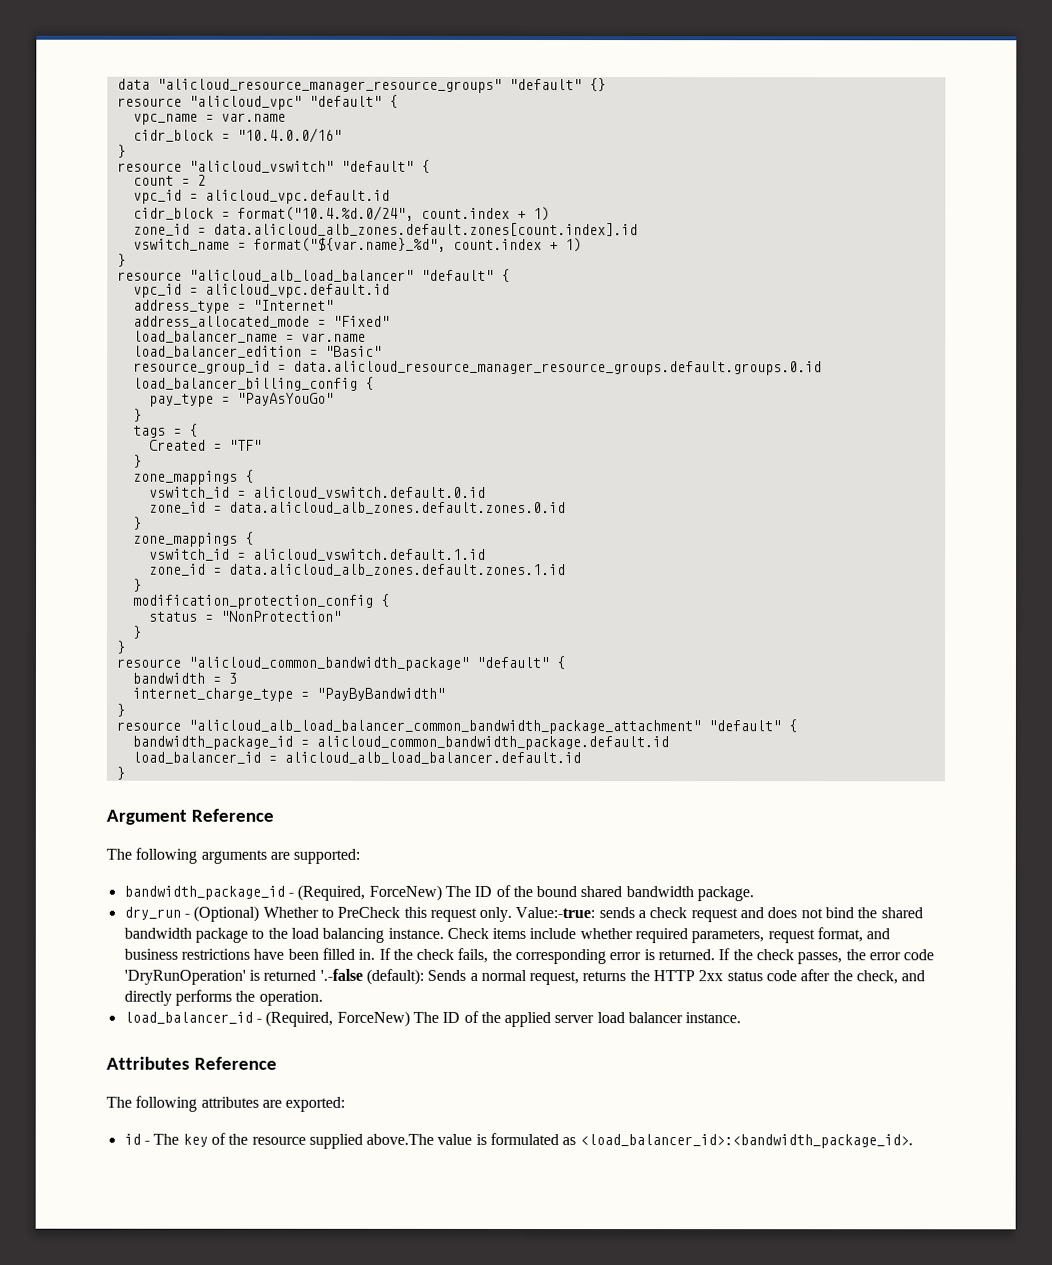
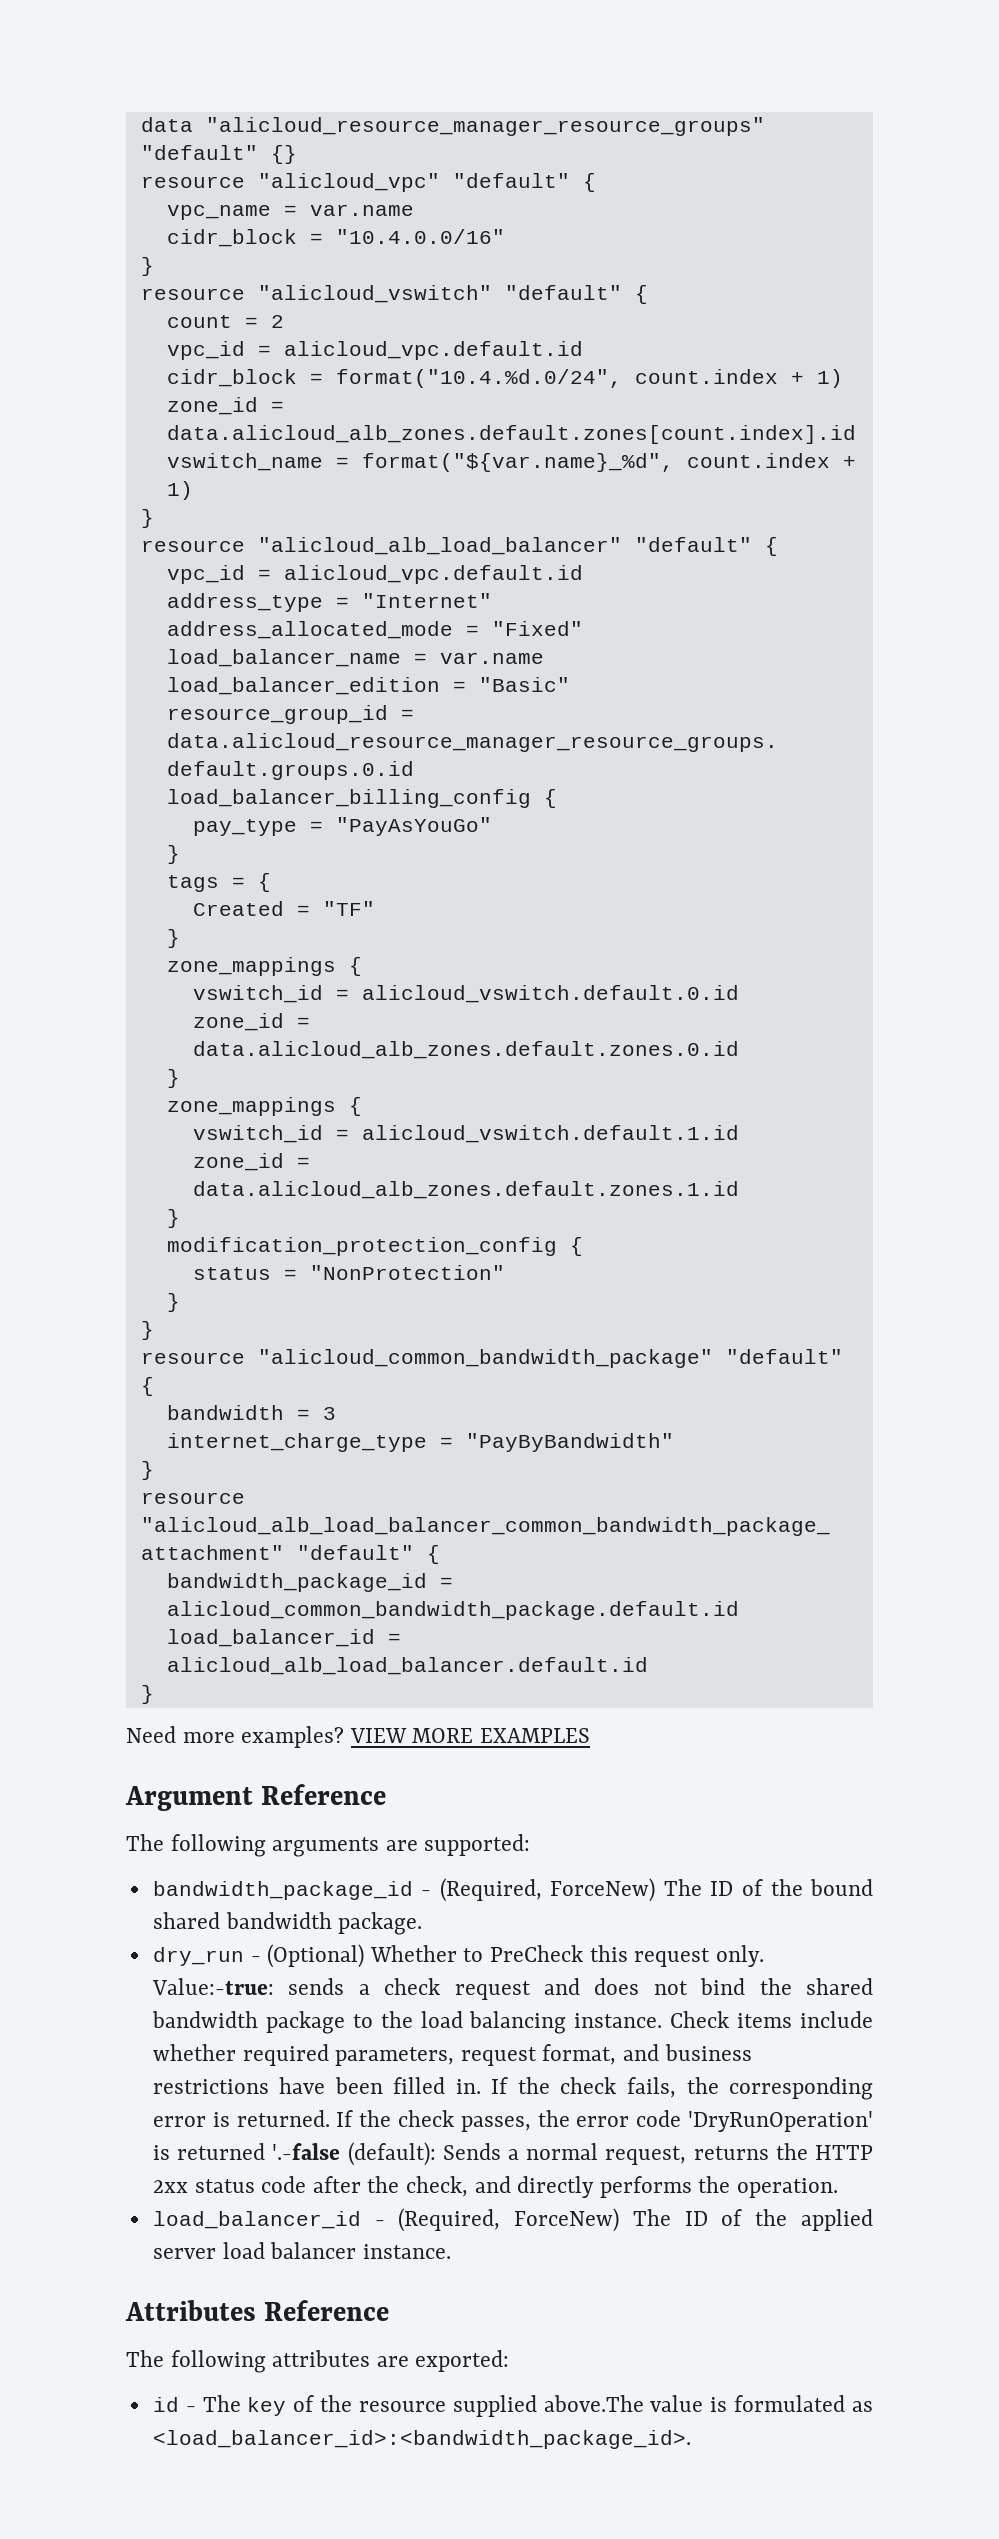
+ Need more examples? VIEW MORE EXAMPLES

